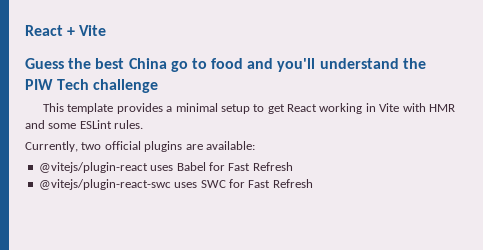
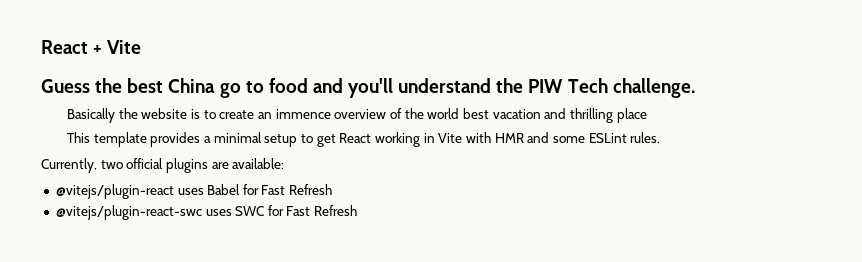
- Guess the best China go to food and you'll understand the PIW Tech challenge
+ Guess the best China go to food and you'll understand the PIW Tech challenge.
+ Basically the website is to create an immence overview of the world best vacation and thrilling place

